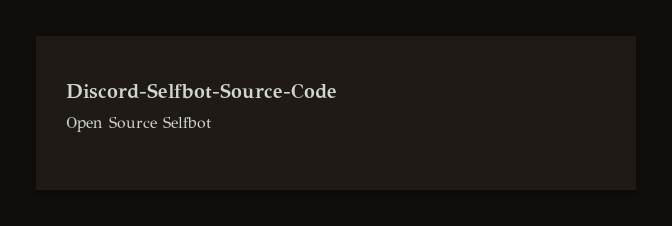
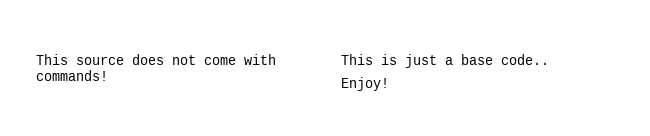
- Discord-Selfbot-Source-Code
- Open Source Selfbot
+ This source does not come with commands!
+ This is just a base code..
+ Enjoy!

